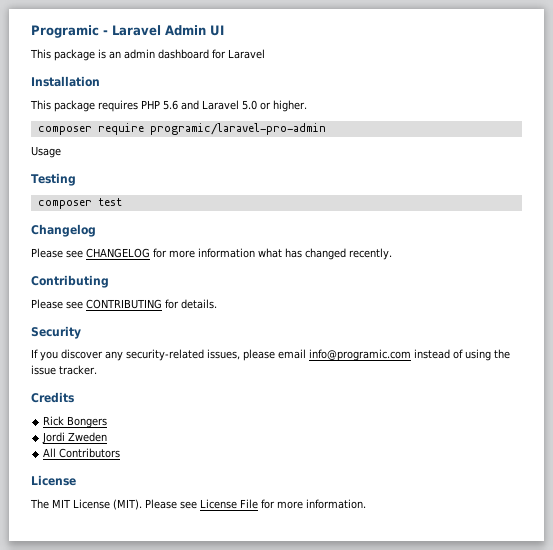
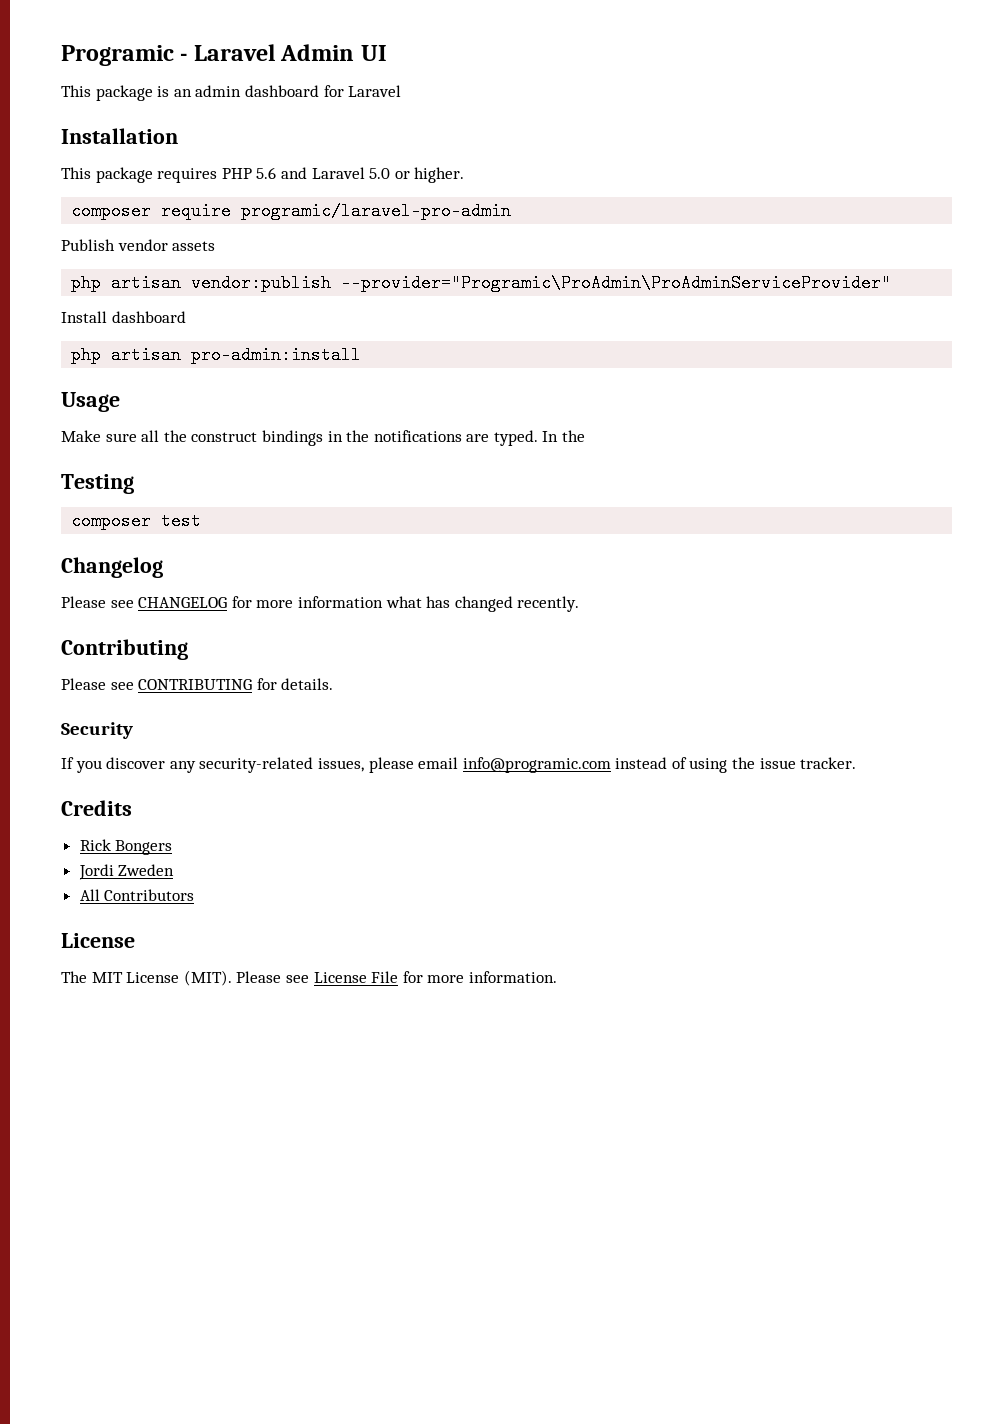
+ Publish vendor assets
+ php artisan vendor:publish --provider="Programic\ProAdmin\ProAdminServiceProvider"
+ Install dashboard
+ php artisan pro-admin:install
  Usage
+ Make sure all the construct bindings in the notifications are typed. In the

